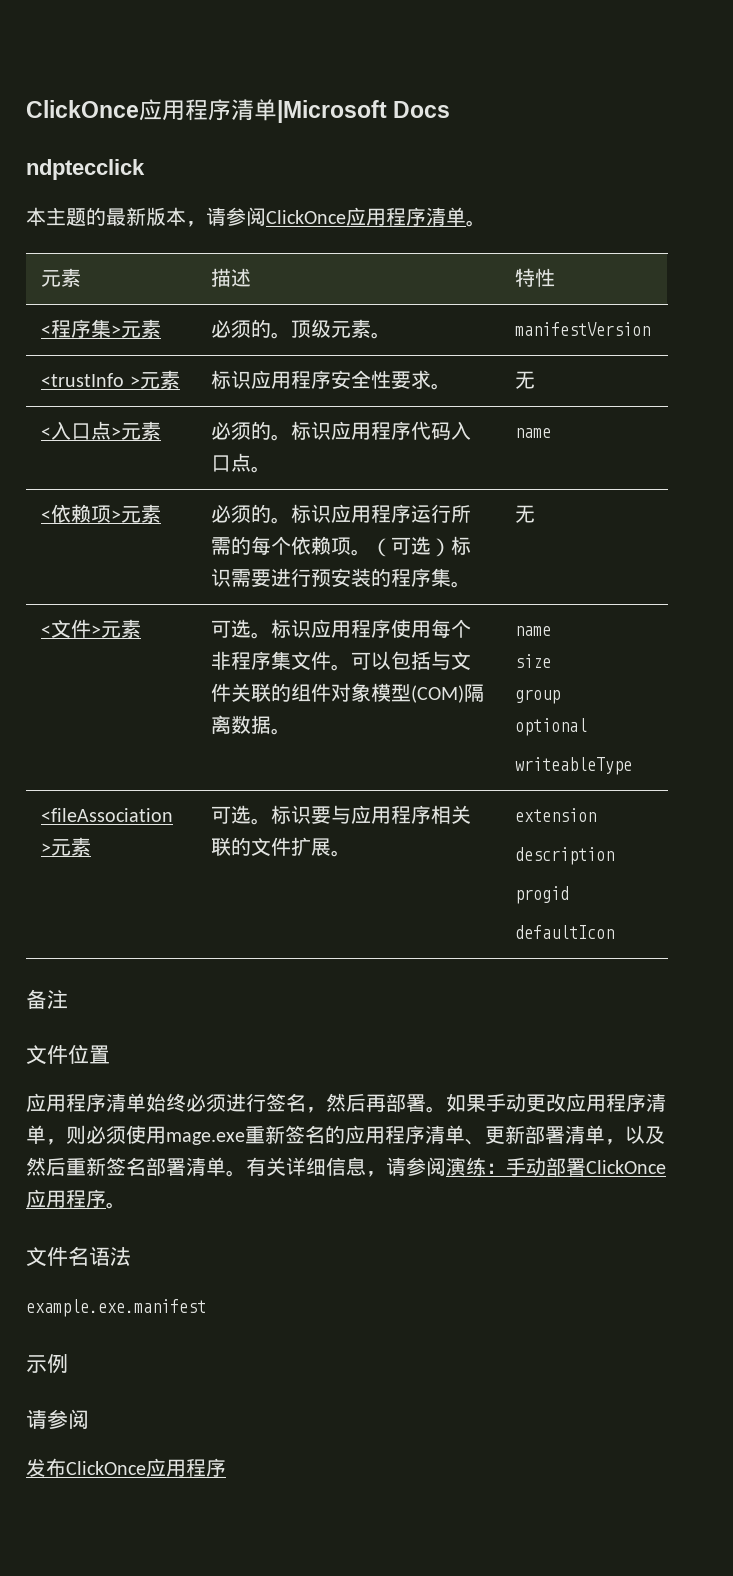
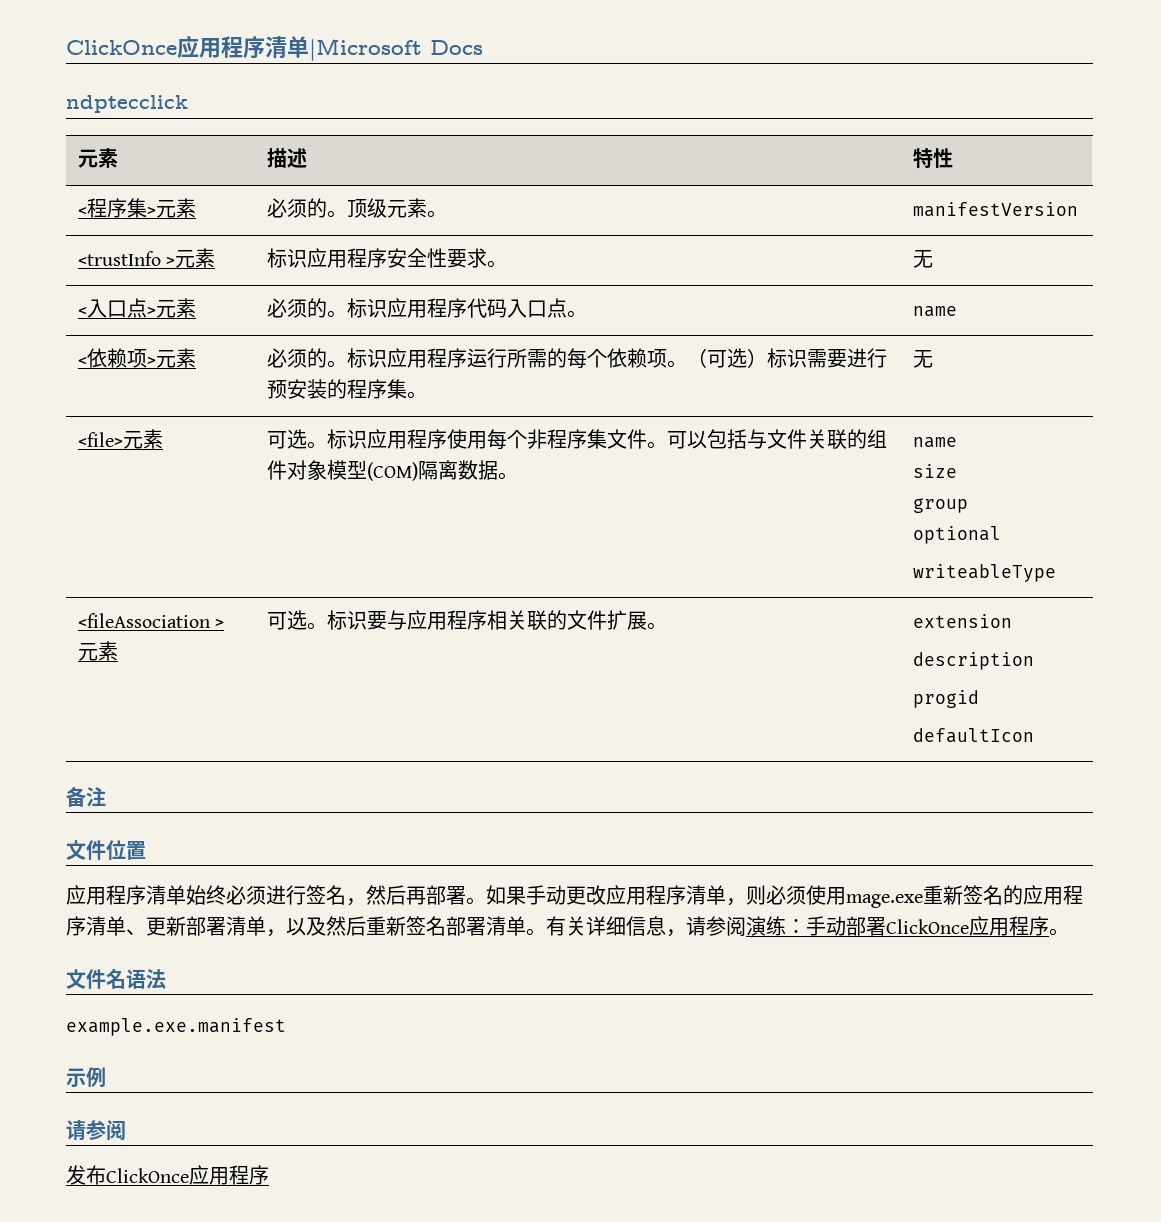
- 本主题的最新版本，请参阅ClickOnce应用程序清单。
- <文件>元素 | 可选。标识应用程序使用每个非程序集文件。可以包括与文件关联的组件对象模型(COM)隔离数据。 | name
+ <file>元素 | 可选。标识应用程序使用每个非程序集文件。可以包括与文件关联的组件对象模型(COM)隔离数据。 | name

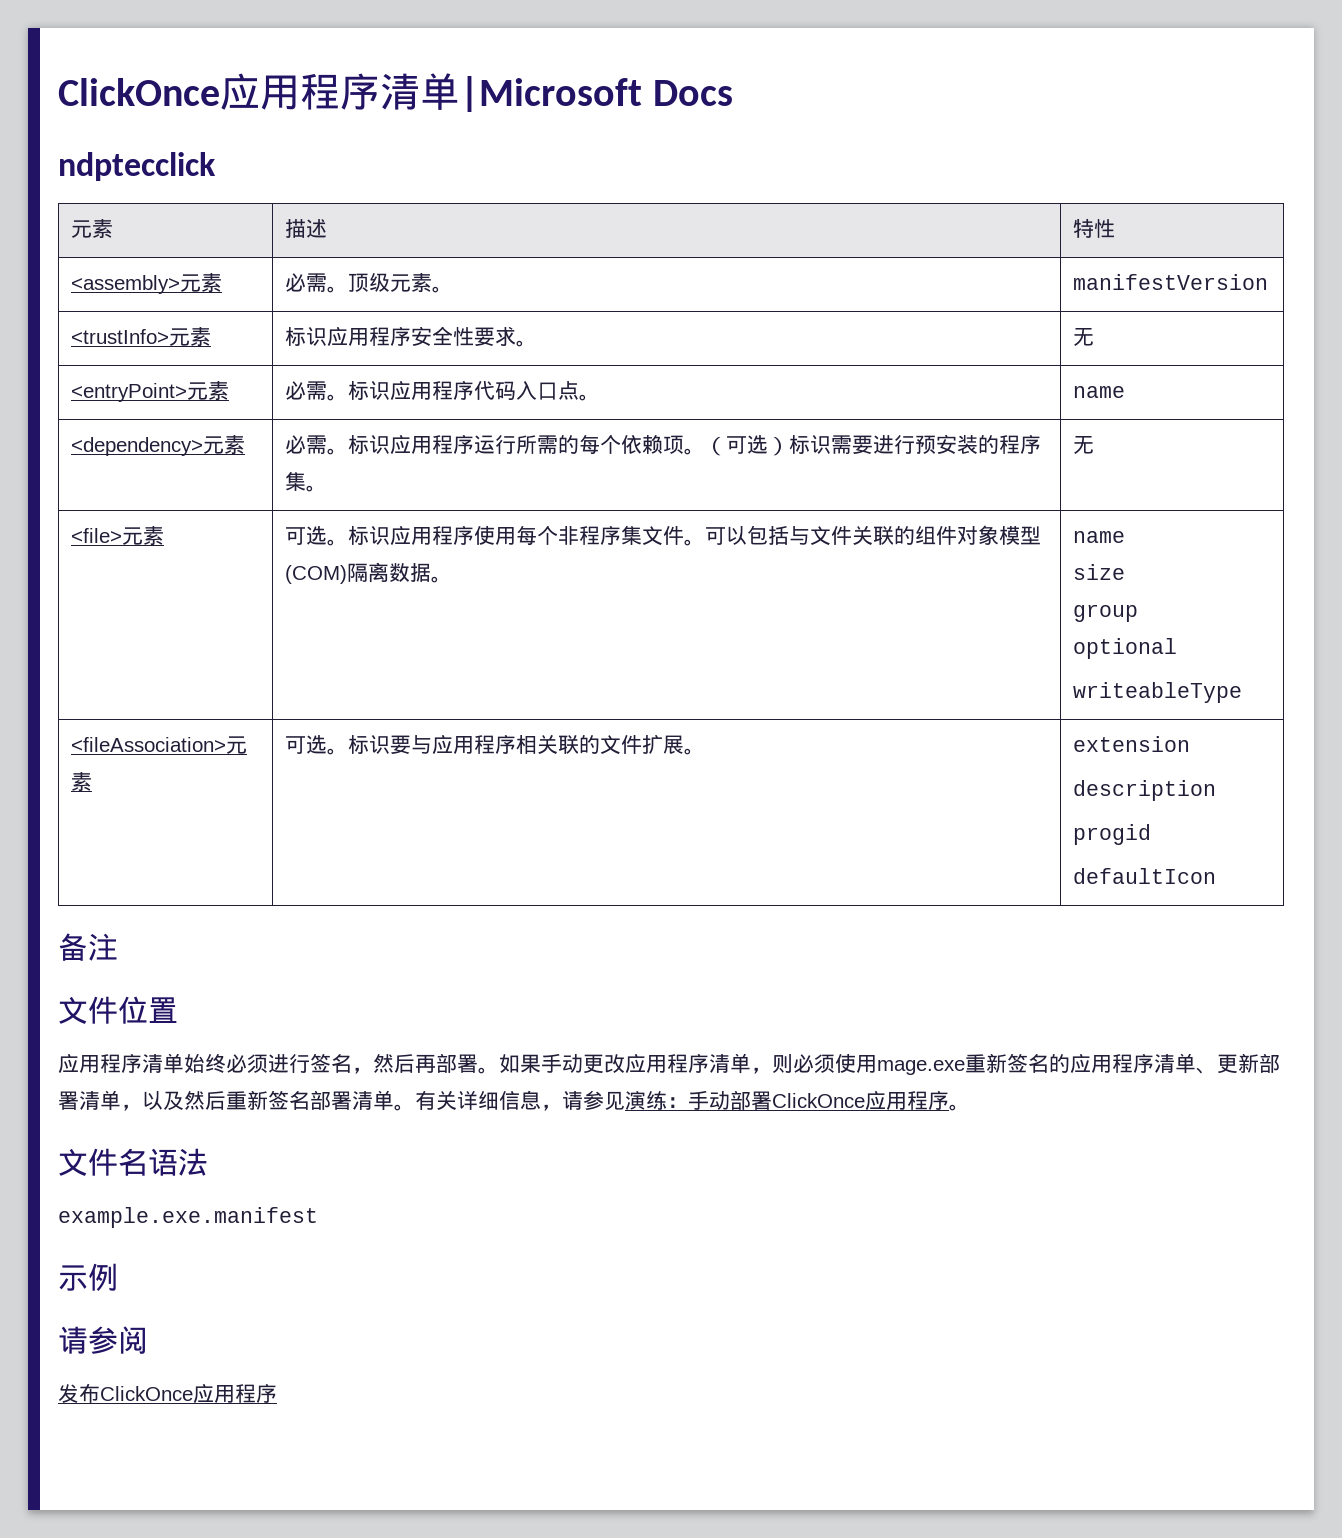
- <程序集>元素 | 必须的。顶级元素。 | manifestVersion
+ <assembly>元素 | 必需。顶级元素。 | manifestVersion
- <trustInfo >元素 | 标识应用程序安全性要求。 | 无
+ <trustInfo>元素 | 标识应用程序安全性要求。 | 无
- <入口点>元素 | 必须的。标识应用程序代码入口点。 | name
+ <entryPoint>元素 | 必需。标识应用程序代码入口点。 | name
- <依赖项>元素 | 必须的。标识应用程序运行所需的每个依赖项。（可选）标识需要进行预安装的程序集。 | 无
+ <dependency>元素 | 必需。标识应用程序运行所需的每个依赖项。（可选）标识需要进行预安装的程序集。 | 无
- <fileAssociation >元素 | 可选。标识要与应用程序相关联的文件扩展。 | extension
+ <fileAssociation>元素 | 可选。标识要与应用程序相关联的文件扩展。 | extension
- 有关详细信息，请参阅演练：手动部署ClickOnce应用程序。
+ 有关详细信息，请参见演练：手动部署ClickOnce应用程序。

